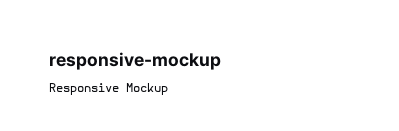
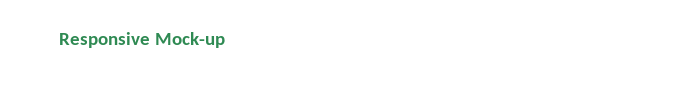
- responsive-mockup
- Responsive Mockup
+ Responsive Mock-up

